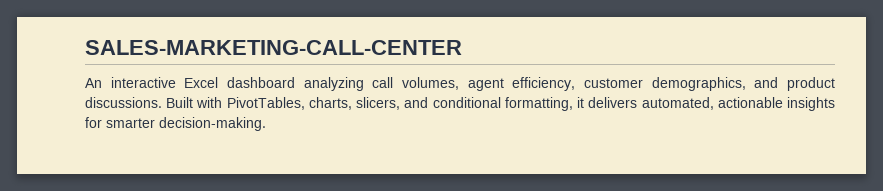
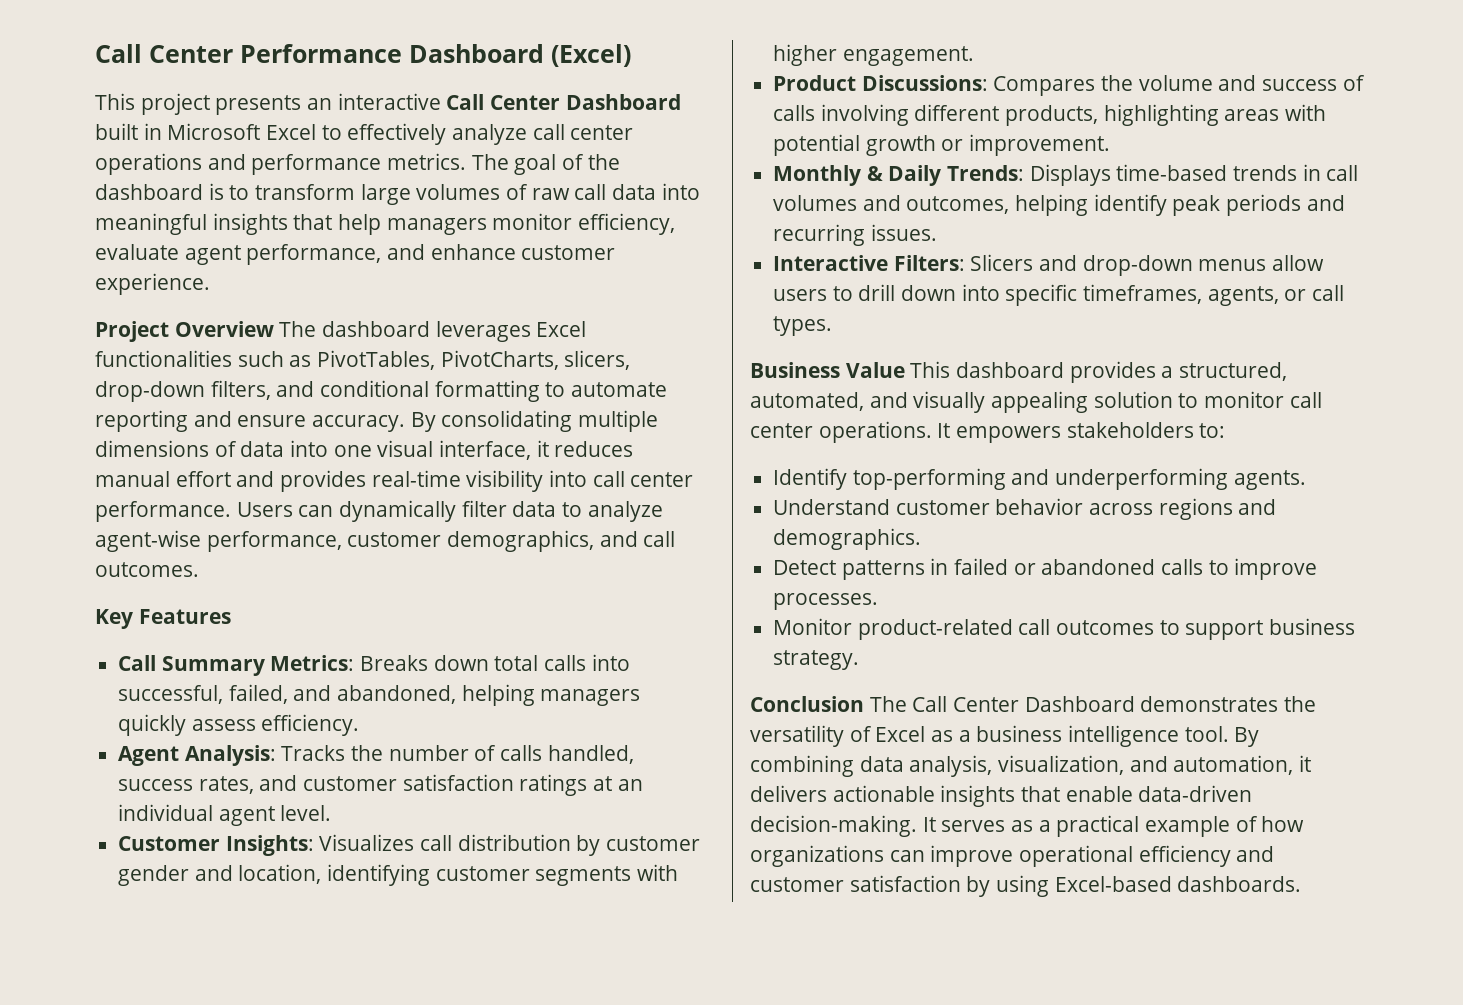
- SALES-MARKETING-CALL-CENTER
- An interactive Excel dashboard analyzing call volumes, agent efficiency, customer demographics, and product discussions. Built with PivotTables, charts, slicers, and conditional formatting, it delivers automated, actionable insights for smarter decision-making.
+ Call Center Performance Dashboard (Excel)
+ This project presents an interactive Call Center Dashboard built in Microsoft Excel to effectively analyze call center operations and performance metrics. The goal of the dashboard is to transform large volumes of raw call data into meaningful insights that help managers monitor efficiency, evaluate agent performance, and enhance customer experience.
+ Project Overview The dashboard leverages Excel functionalities such as PivotTables, PivotCharts, slicers, drop-down filters, and conditional formatting to automate reporting and ensure accuracy. By consolidating multiple dimensions of data into one visual interface, it reduces manual effort and provides real-time visibility into call center performance. Users can dynamically filter data to analyze agent-wise performance, customer demographics, and call outcomes.
+ Key Features
+ Call Summary Metrics: Breaks down total calls into successful, failed, and abandoned, helping managers quickly assess efficiency.
+ Agent Analysis: Tracks the number of calls handled, success rates, and customer satisfaction ratings at an individual agent level.
+ Customer Insights: Visualizes call distribution by customer gender and location, identifying customer segments with higher engagement.
+ Product Discussions: Compares the volume and success of calls involving different products, highlighting areas with potential growth or improvement.
+ Monthly & Daily Trends: Displays time-based trends in call volumes and outcomes, helping identify peak periods and recurring issues.
+ Interactive Filters: Slicers and drop-down menus allow users to drill down into specific timeframes, agents, or call types.
+ Business Value This dashboard provides a structured, automated, and visually appealing solution to monitor call center operations. It empowers stakeholders to:
+ Identify top-performing and underperforming agents.
+ Understand customer behavior across regions and demographics.
+ Detect patterns in failed or abandoned calls to improve processes.
+ Monitor product-related call outcomes to support business strategy.
+ Conclusion The Call Center Dashboard demonstrates the versatility of Excel as a business intelligence tool. By combining data analysis, visualization, and automation, it delivers actionable insights that enable data-driven decision-making. It serves as a practical example of how organizations can improve operational efficiency and customer satisfaction by using Excel-based dashboards.

